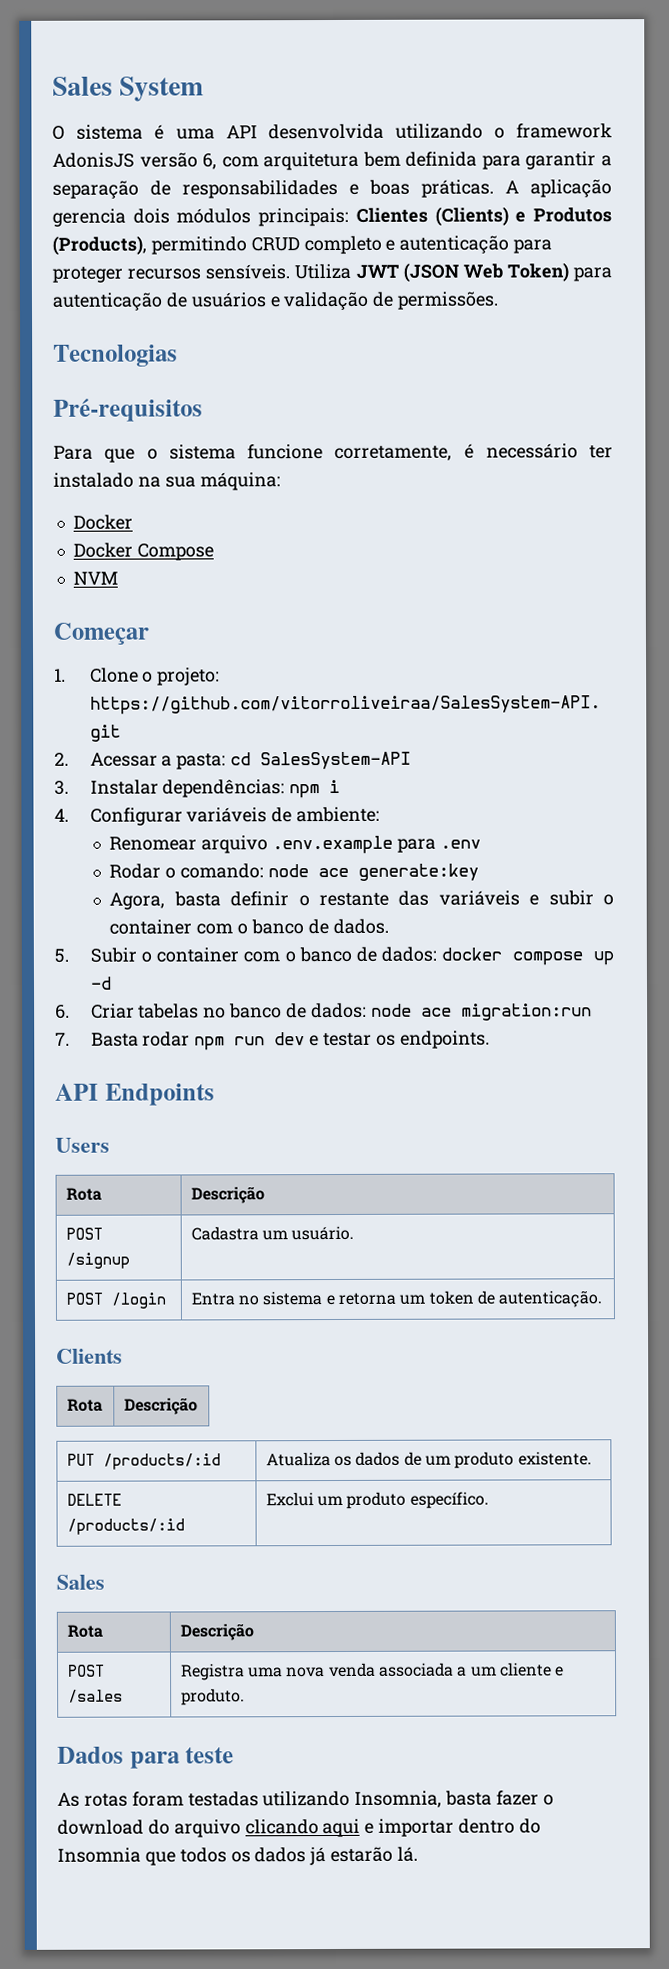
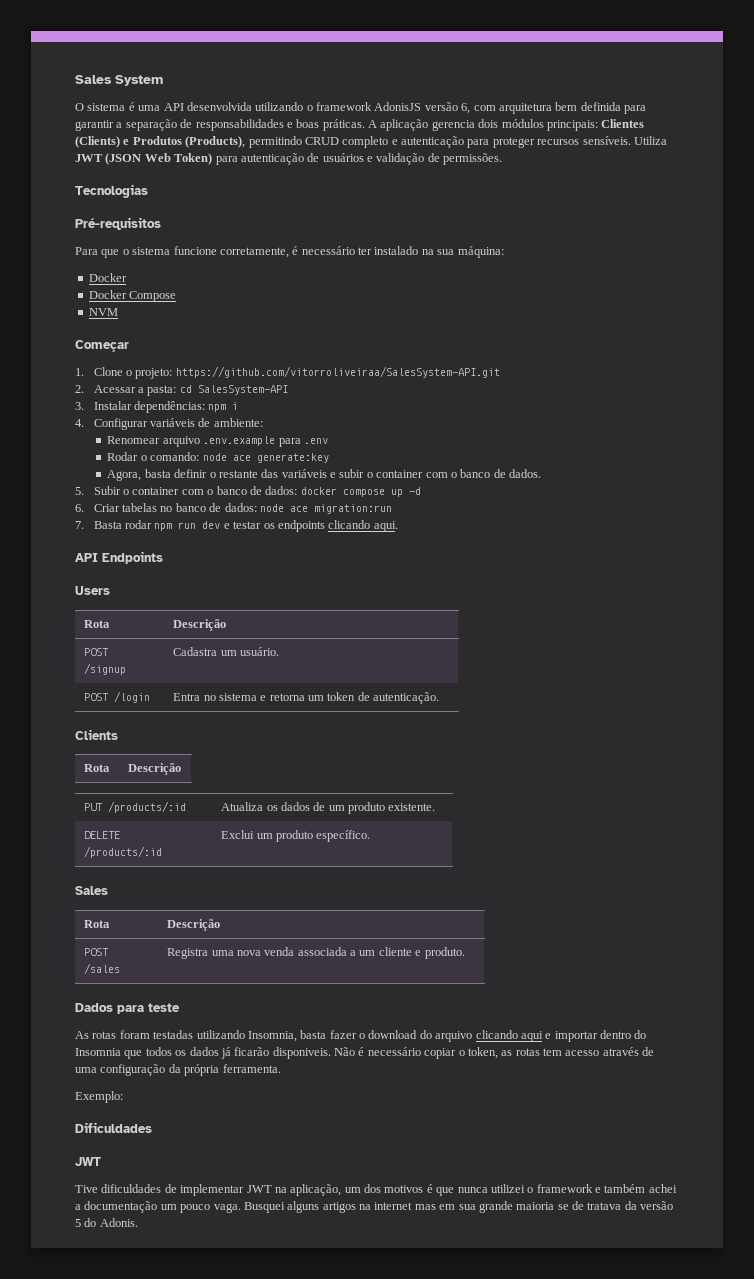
- 7. Basta rodar npm run dev e testar os endpoints.
+ 7. Basta rodar npm run dev e testar os endpoints clicando aqui.
- As rotas foram testadas utilizando Insomnia, basta fazer o download do arquivo clicando aqui e importar dentro do Insomnia que todos os dados já estarão lá.
+ As rotas foram testadas utilizando Insomnia, basta fazer o download do arquivo clicando aqui e importar dentro do Insomnia que todos os dados já ficarão disponiveis. Não é necessário copiar o token, as rotas tem acesso através de uma configuração da própria ferramenta.
+ Exemplo:
+ Dificuldades
+ JWT
+ Tive dificuldades de implementar JWT na aplicação, um dos motivos é que nunca utilizei o framework e também achei a documentação um pouco vaga. Busquei alguns artigos na internet mas em sua grande maioria se de tratava da versão 5 do Adonis.

